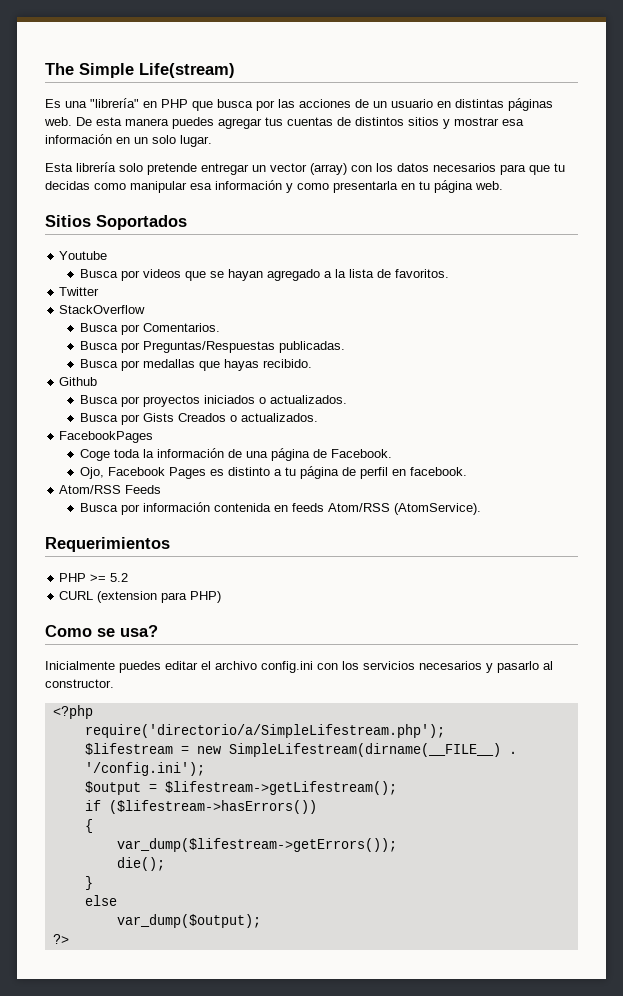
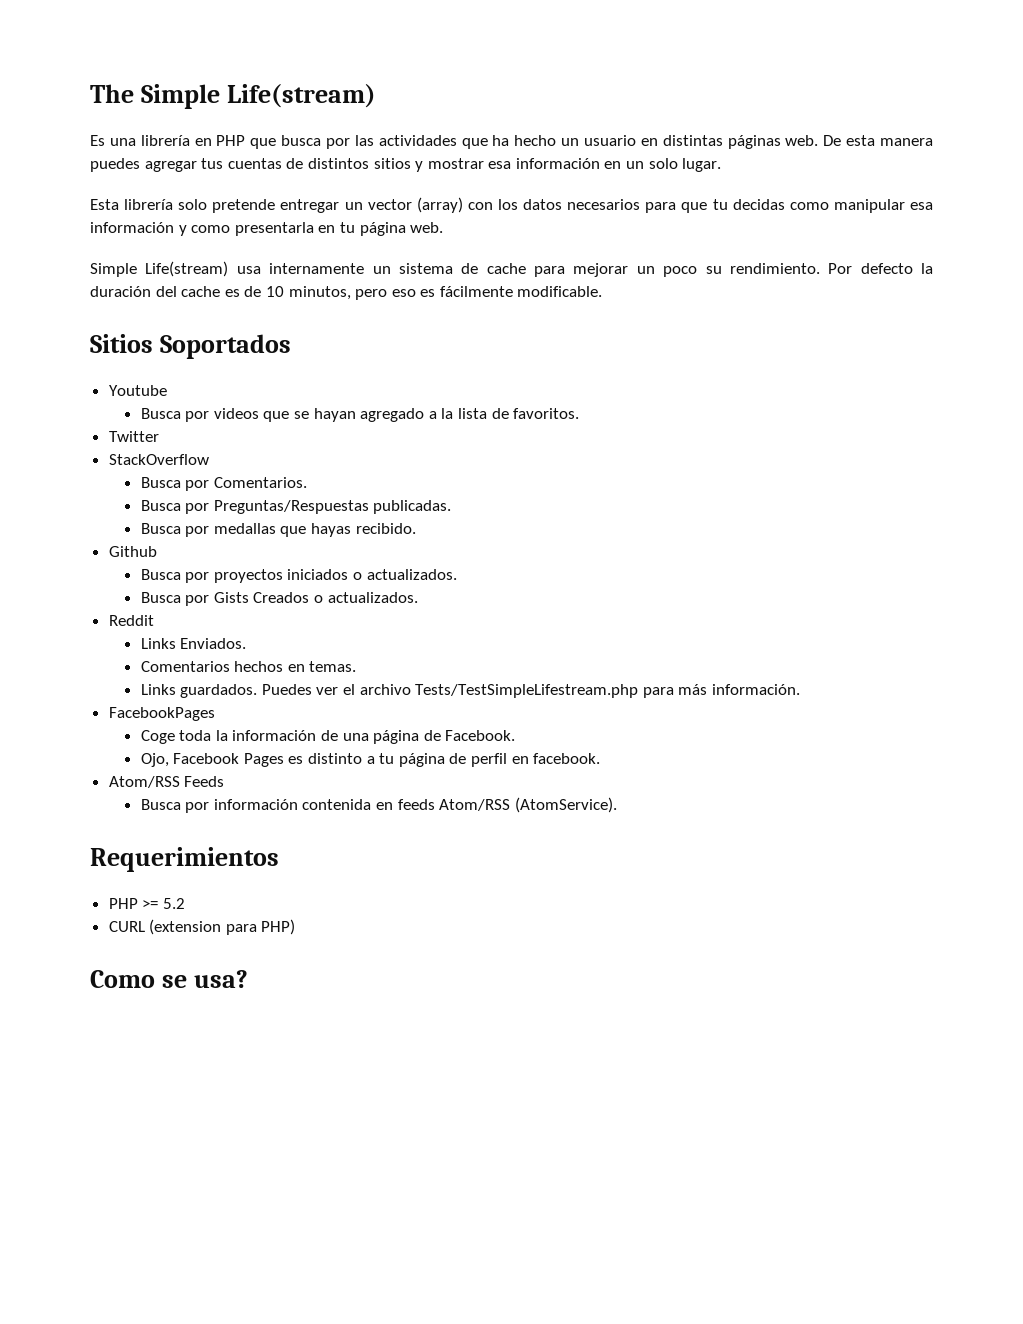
- Es una "librería" en PHP que busca por las acciones de un usuario en distintas páginas web.
+ Es una librería en PHP que busca por las actividades que ha hecho un usuario en distintas páginas web.
+ Simple Life(stream) usa internamente un sistema de cache para mejorar un poco su rendimiento. Por defecto la duración del cache es de 10 minutos, pero eso es fácilmente modificable.
+ Reddit
+ Links Enviados.
+ Comentarios hechos en temas.
+ Links guardados. Puedes ver el archivo Tests/TestSimpleLifestream.php para más información.
- Inicialmente puedes editar el archivo config.ini con los servicios necesarios y pasarlo al constructor.
- <?php
- require('directorio/a/SimpleLifestream.php');
- $lifestream = new SimpleLifestream(dirname(__FILE__) . '/config.ini');
- $output = $lifestream->getLifestream();
- if ($lifestream->hasErrors())
- {
- var_dump($lifestream->getErrors());
- die();
- }
- else
- var_dump($output);
- ?>

